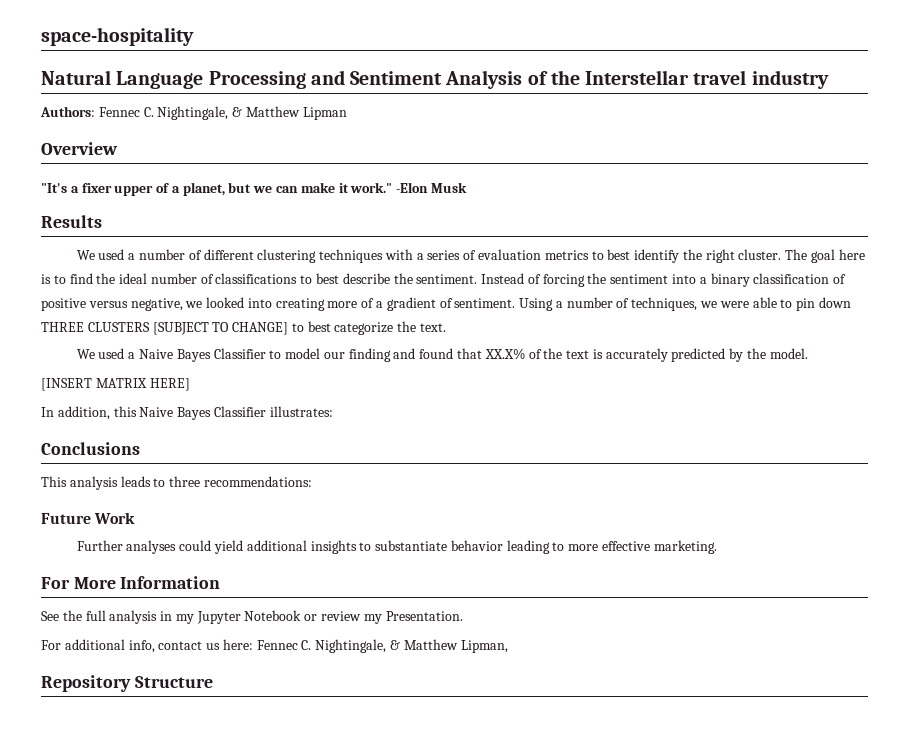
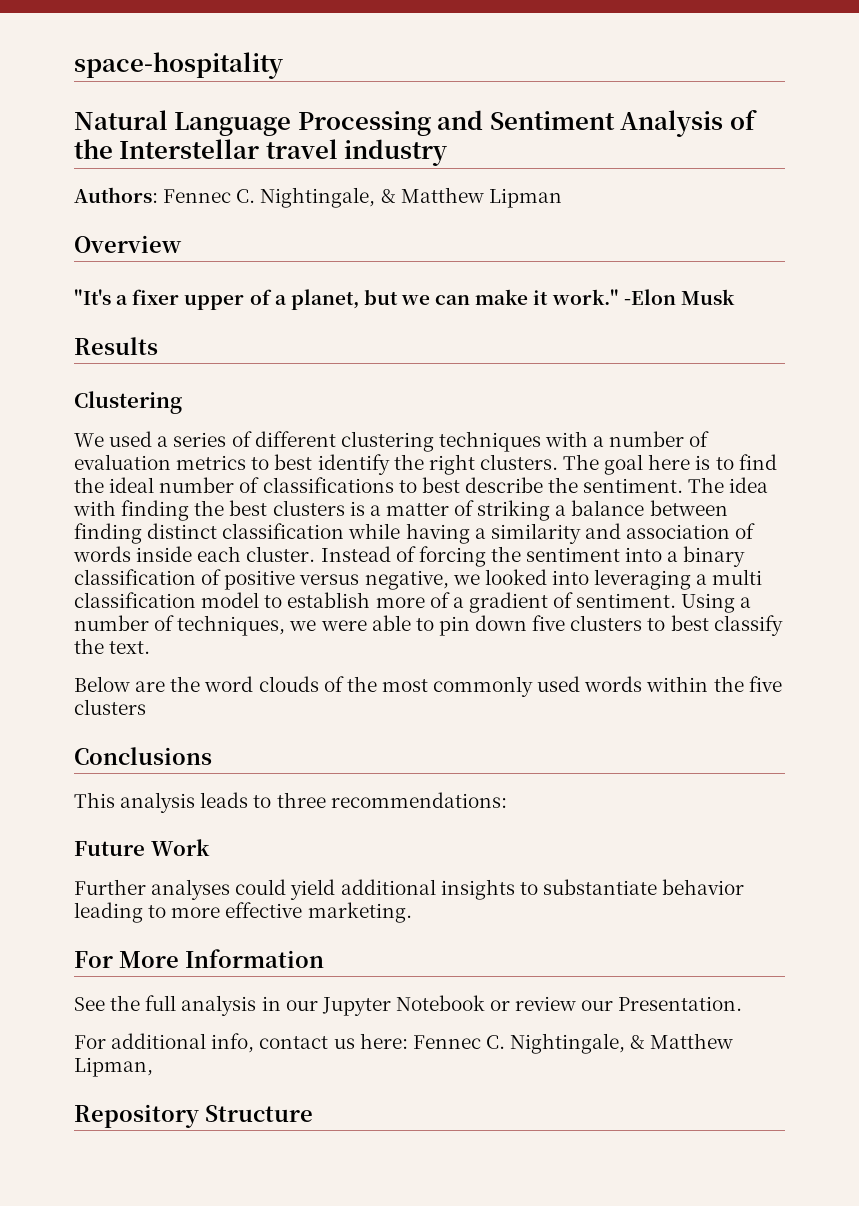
- We used a number of different clustering techniques with a series of evaluation metrics to best identify the right cluster.
+ Clustering
+ We used a series of different clustering techniques with a number of evaluation metrics to best identify the right clusters.
+ The idea with finding the best clusters is a matter of striking a balance between finding distinct classification while having a similarity and association of words inside each cluster.
- Instead of forcing the sentiment into a binary classification of positive versus negative, we looked into creating more of a gradient of sentiment.
+ Instead of forcing the sentiment into a binary classification of positive versus negative, we looked into leveraging a multi classification model to establish more of a gradient of sentiment.
- Using a number of techniques, we were able to pin down THREE CLUSTERS [SUBJECT TO CHANGE] to best categorize the text.
+ Using a number of techniques, we were able to pin down five clusters to best classify the text.
- We used a Naive Bayes Classifier to model our finding and found that XX.X% of the text is accurately predicted by the model.
- [INSERT MATRIX HERE]
- In addition, this Naive Bayes Classifier illustrates:
+ Below are the word clouds of the most commonly used words within the five clusters
- See the full analysis in my Jupyter Notebook or review my Presentation.
+ See the full analysis in our Jupyter Notebook or review our Presentation.

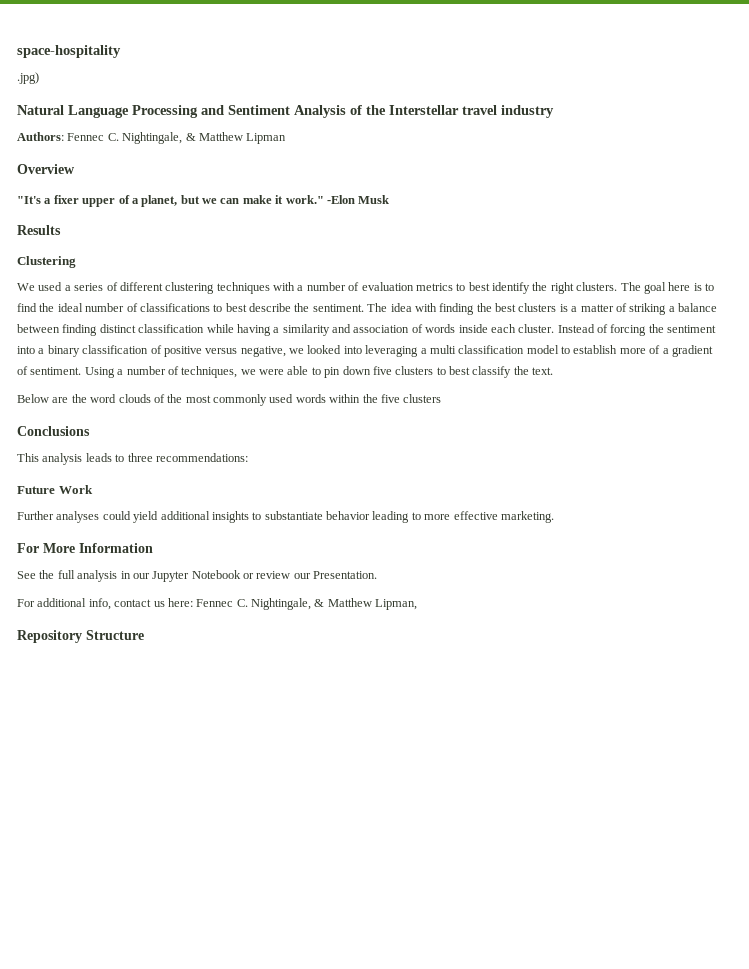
+ .jpg)

